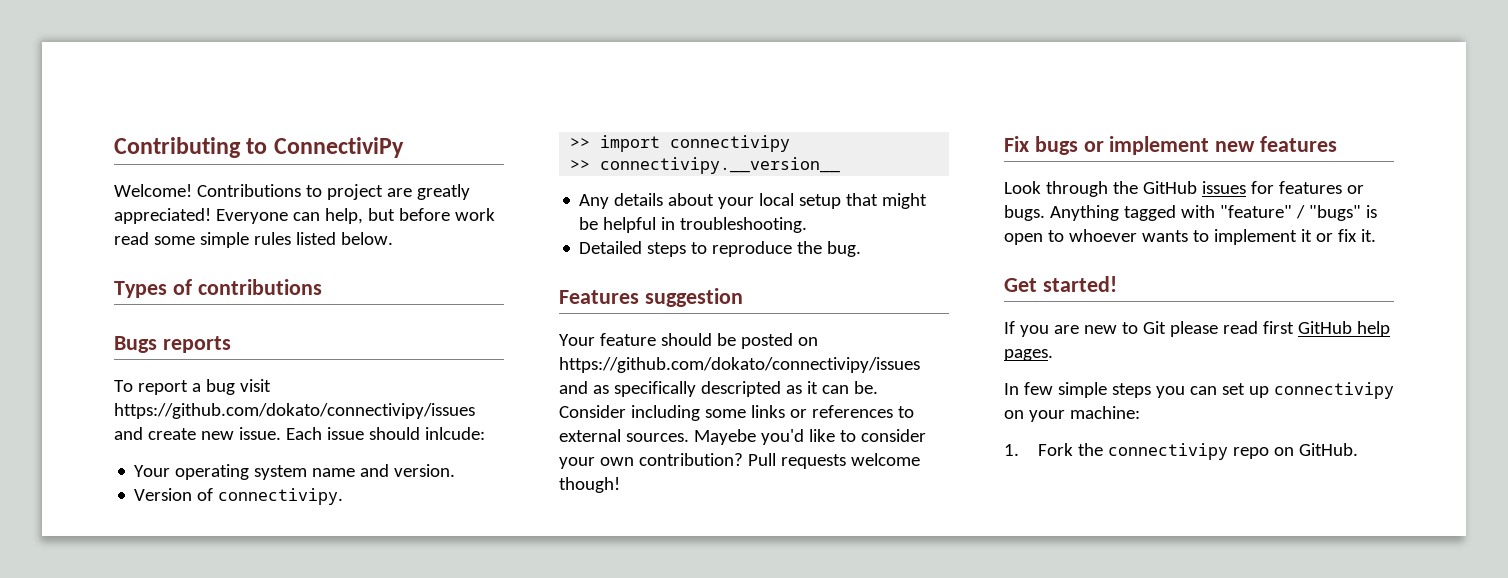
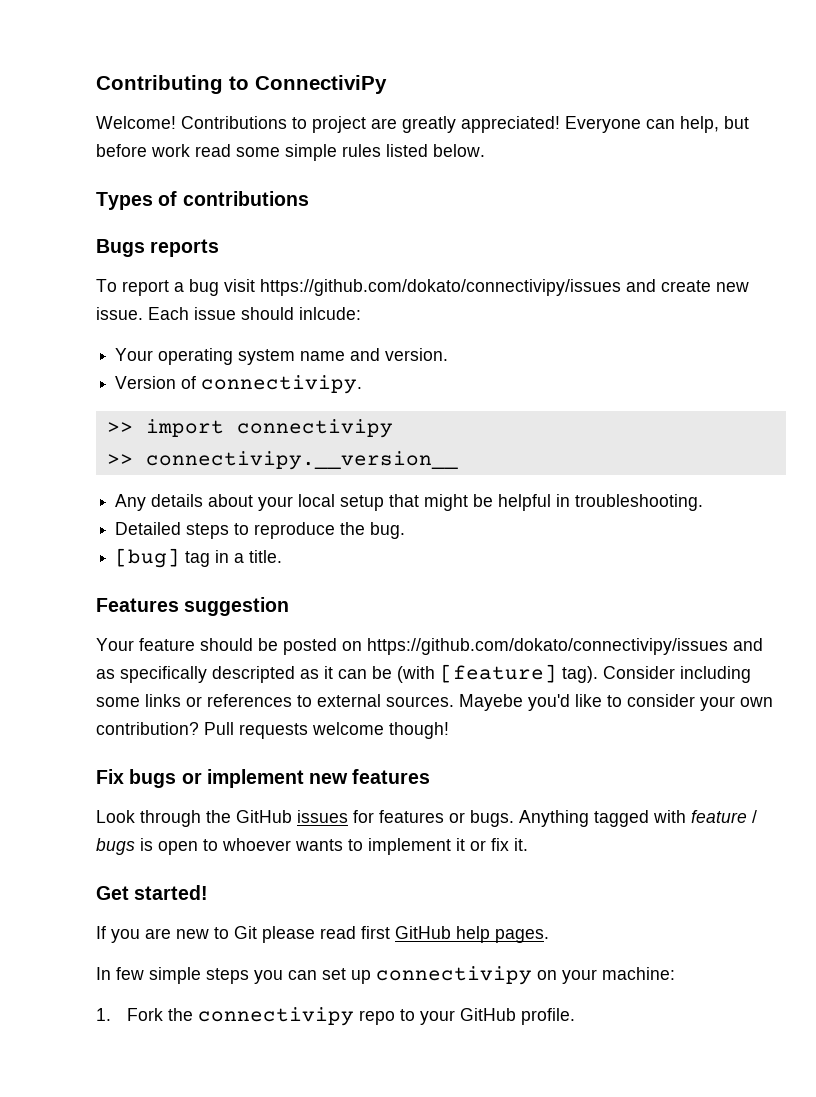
+ [bug] tag in a title.
- Your feature should be posted on https://github.com/dokato/connectivipy/issues and as specifically descripted as it can be.
+ Your feature should be posted on https://github.com/dokato/connectivipy/issues and as specifically descripted as it can be (with [feature] tag).
- Anything tagged with "feature" / "bugs" is open to whoever wants to implement it or fix it.
+ Anything tagged with feature / bugs is open to whoever wants to implement it or fix it.
- 1. Fork the connectivipy repo on GitHub.
+ 1. Fork the connectivipy repo to your GitHub profile.

